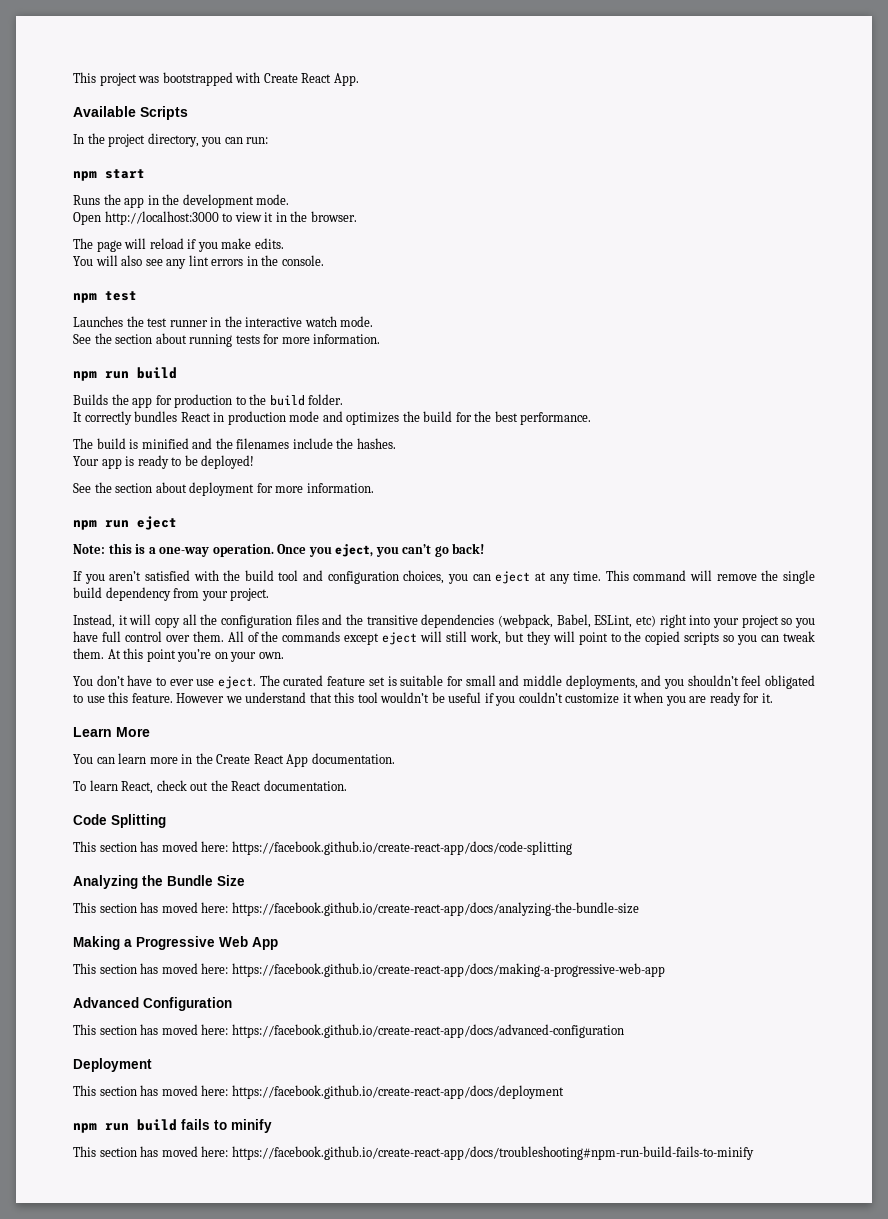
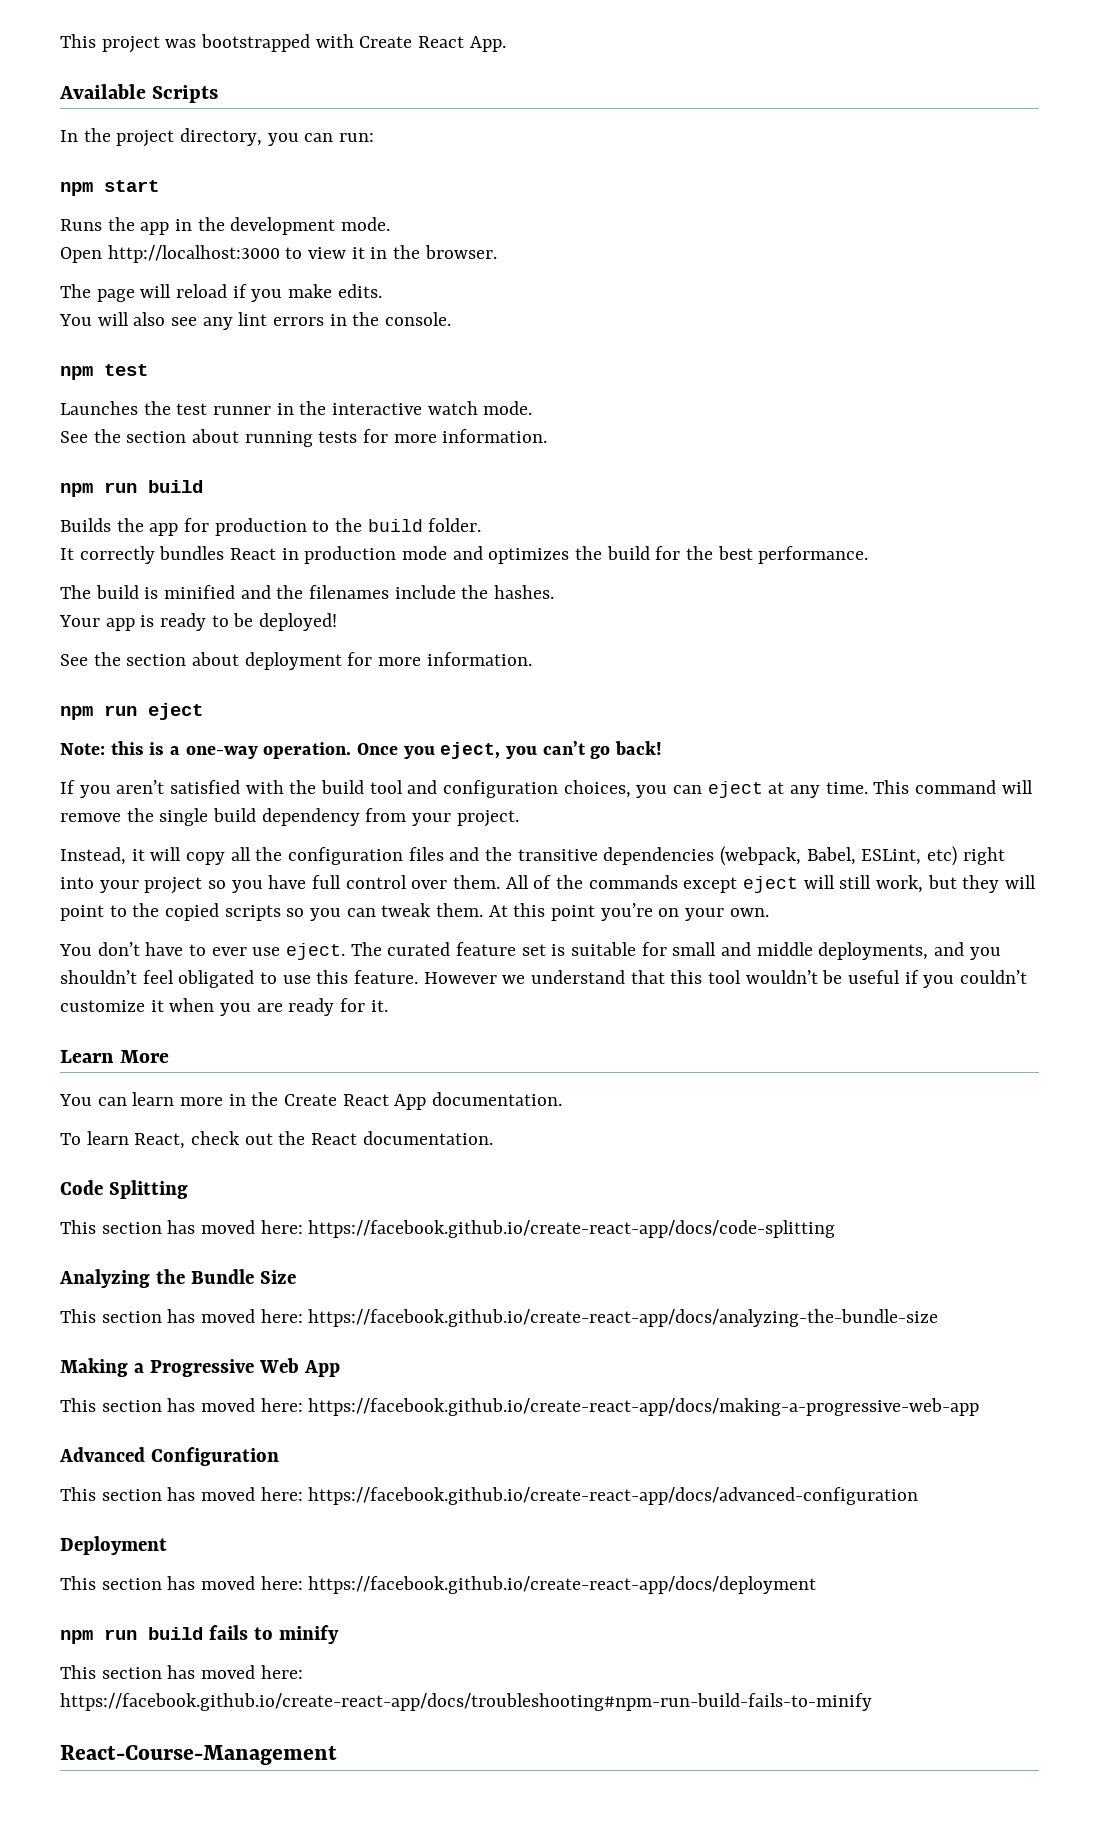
+ React-Course-Management

